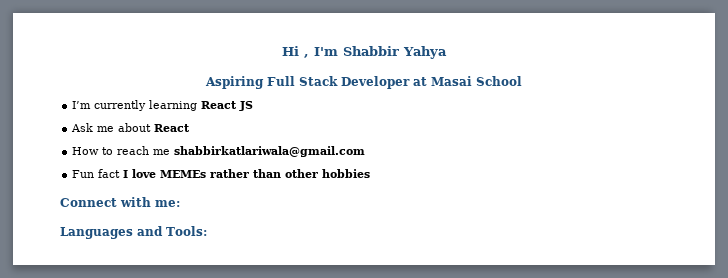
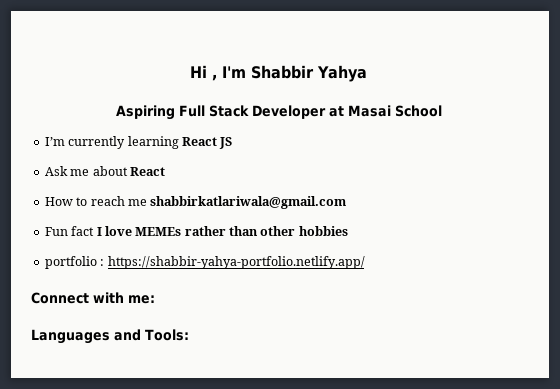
+ portfolio : https://shabbir-yahya-portfolio.netlify.app/

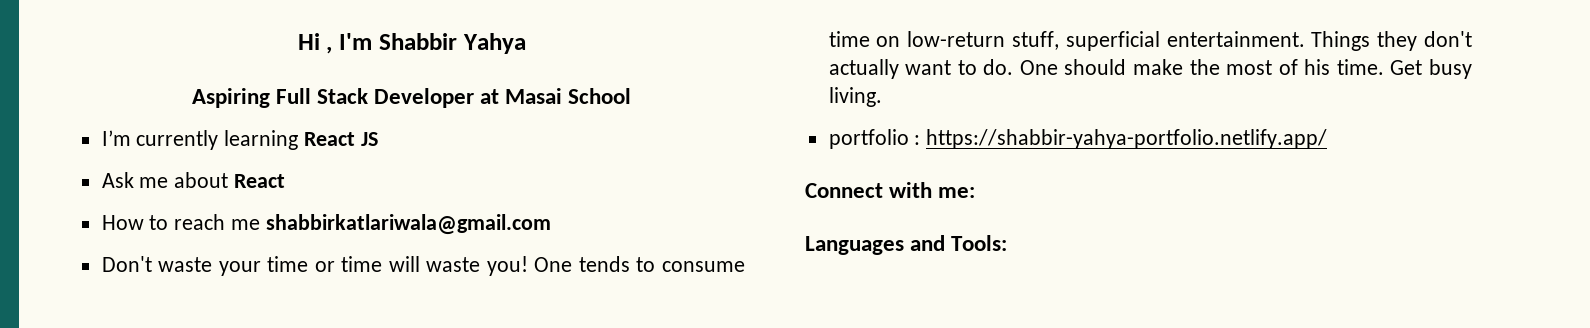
- Fun fact I love MEMEs rather than other hobbies
+ Don't waste your time or time will waste you! One tends to consume time on low-return stuff, superficial entertainment. Things they don't actually want to do. One should make the most of his time. Get busy living.

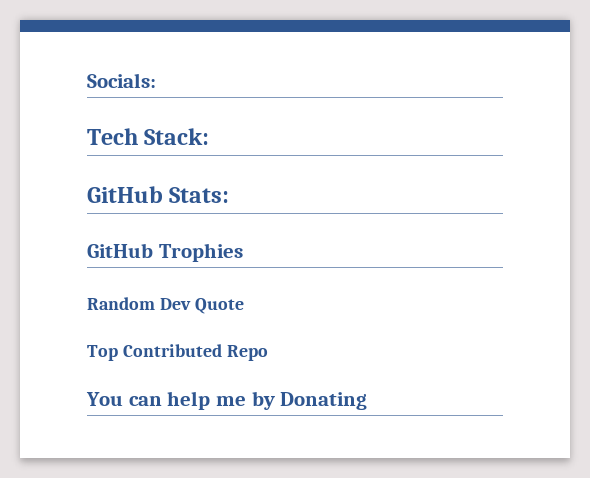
- Hi , I'm Shabbir Yahya
- Aspiring Full Stack Developer at Masai School
- I’m currently learning React JS
- Ask me about React
- How to reach me shabbirkatlariwala@gmail.com
- Don't waste your time or time will waste you! One tends to consume time on low-return stuff, superficial entertainment. Things they don't actually want to do. One should make the most of his time. Get busy living.
- portfolio : https://shabbir-yahya-portfolio.netlify.app/
- Connect with me:
- Languages and Tools:
+ Socials:
+ Tech Stack:
+ GitHub Stats:
+ GitHub Trophies
+ Random Dev Quote
+ Top Contributed Repo
+ You can help me by Donating

